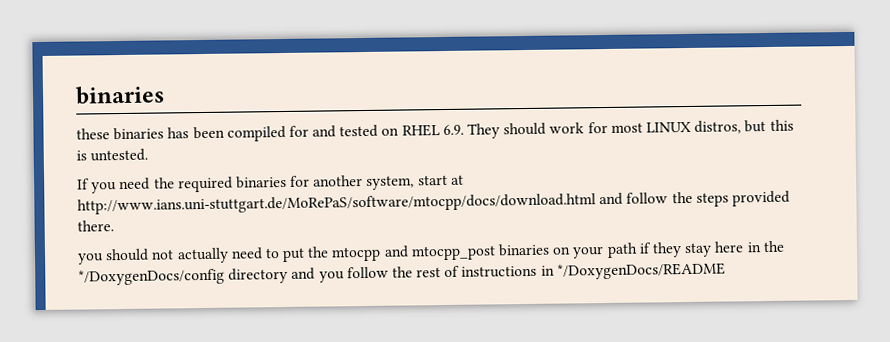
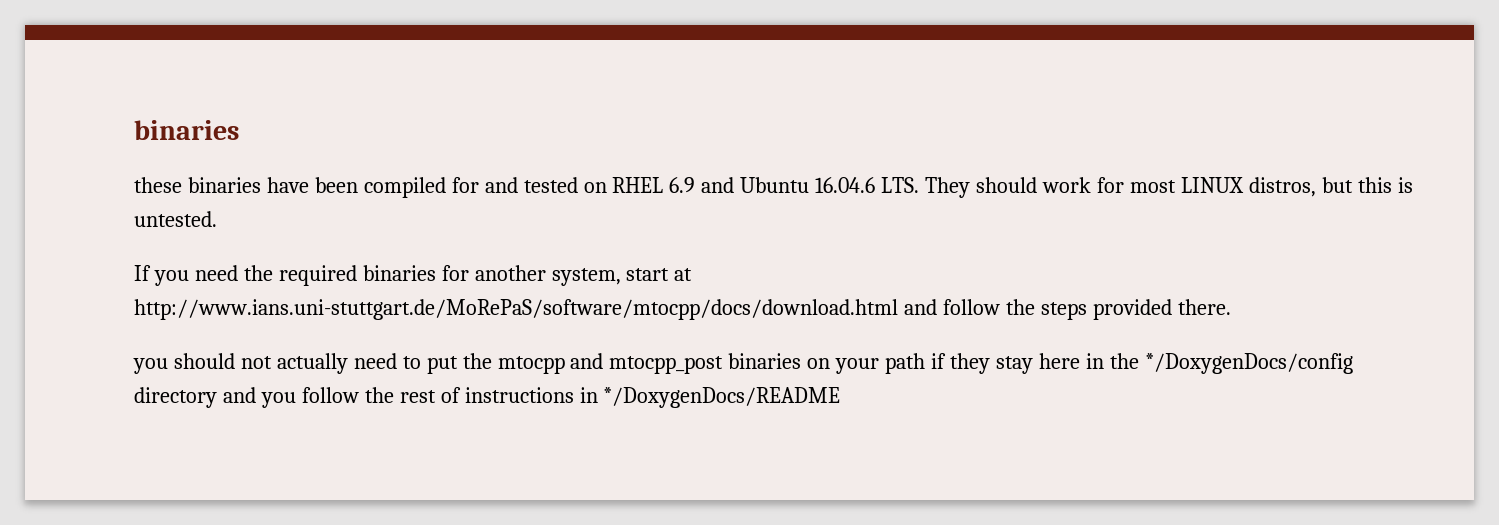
- these binaries has been compiled for and tested on RHEL 6.9. They should work for most LINUX distros, but this is untested.
+ these binaries have been compiled for and tested on RHEL 6.9 and Ubuntu 16.04.6 LTS. They should work for most LINUX distros, but this is untested.

